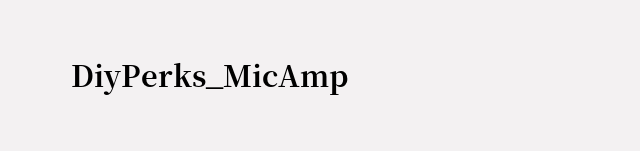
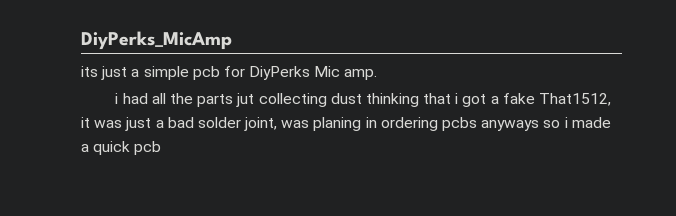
+ its just a simple pcb for DiyPerks Mic amp.
+ i had all the parts jut collecting dust thinking that i got a fake That1512, it was just a bad solder joint, was planing in ordering pcbs anyways so i made a quick pcb

